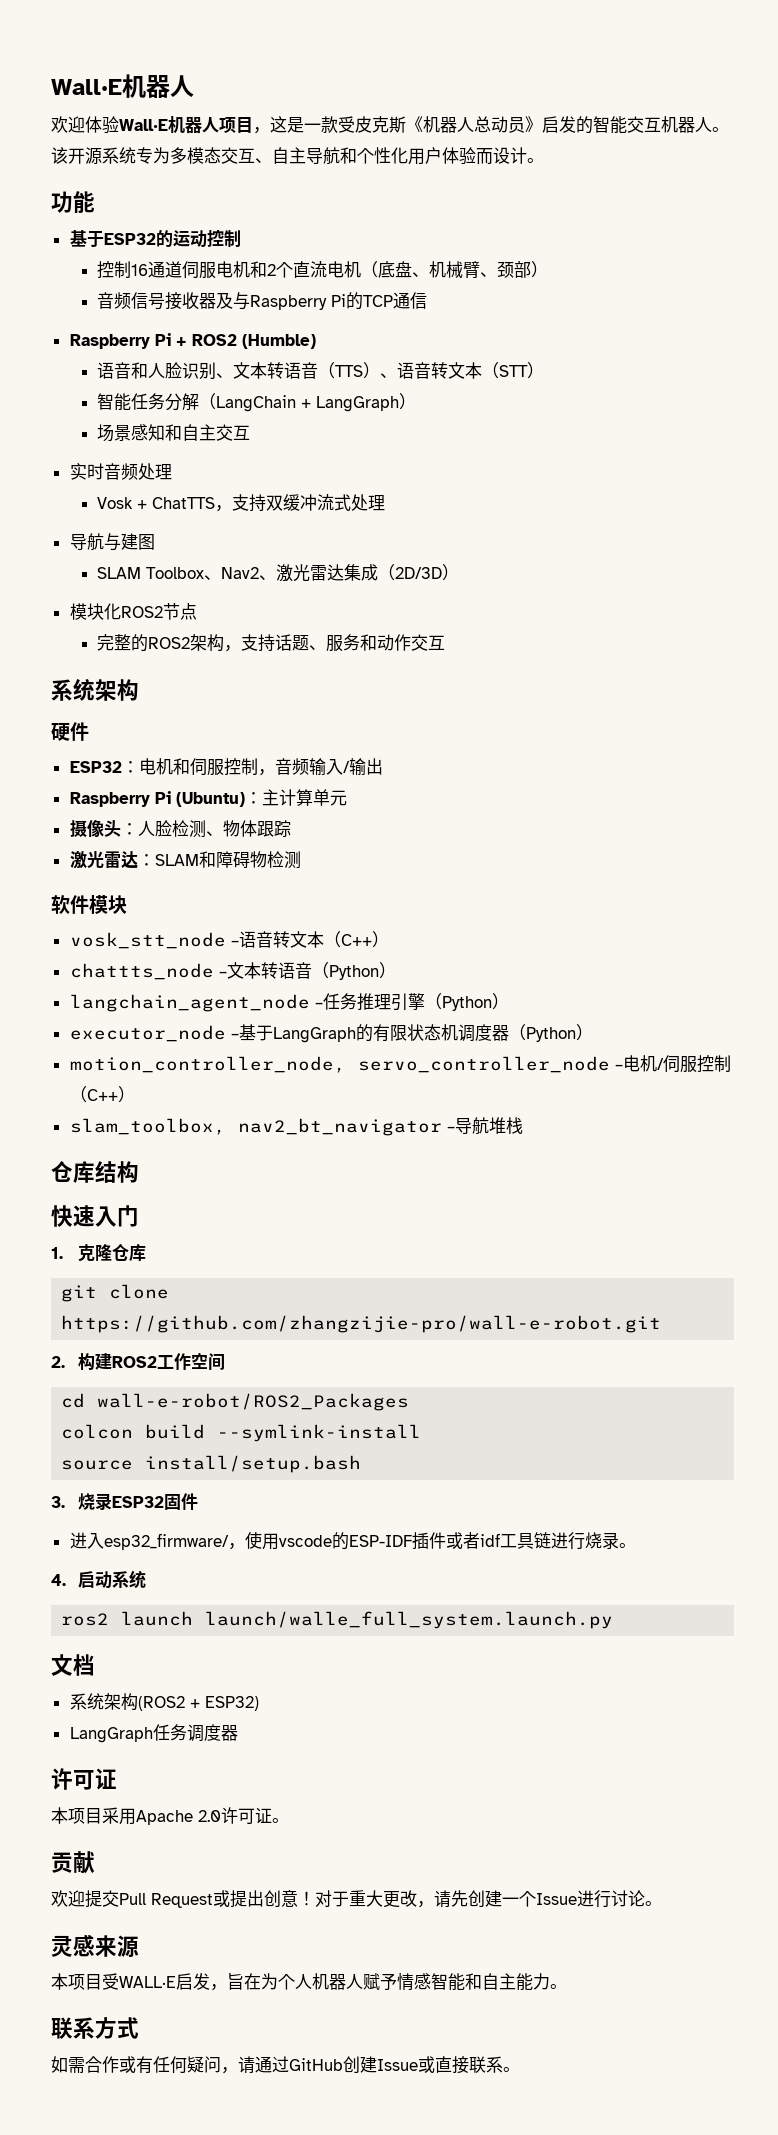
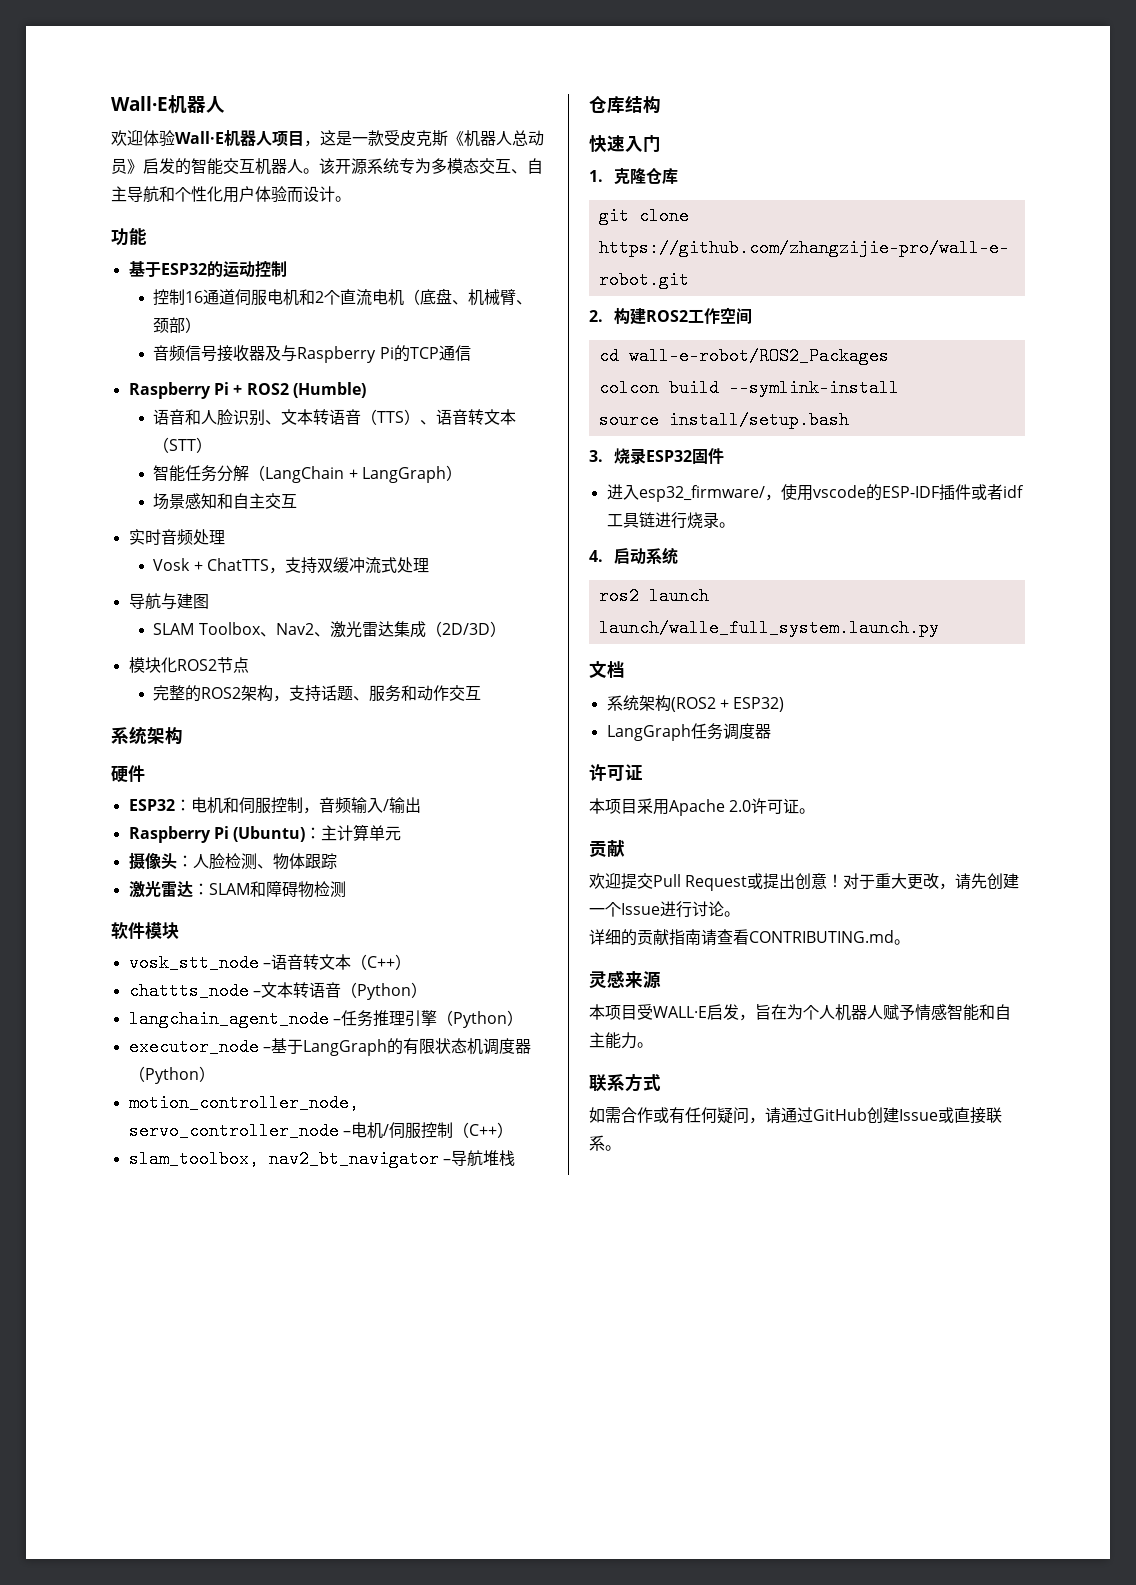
+ 详细的贡献指南请查看CONTRIBUTING.md。

